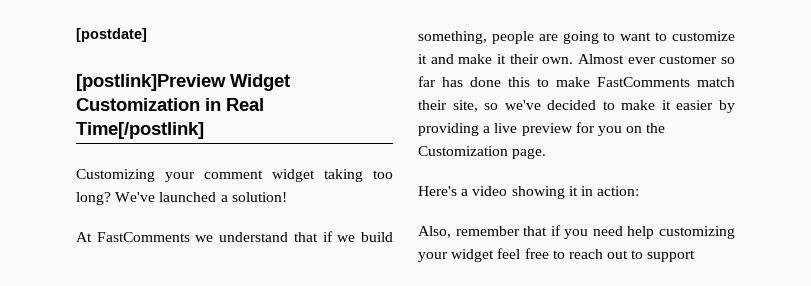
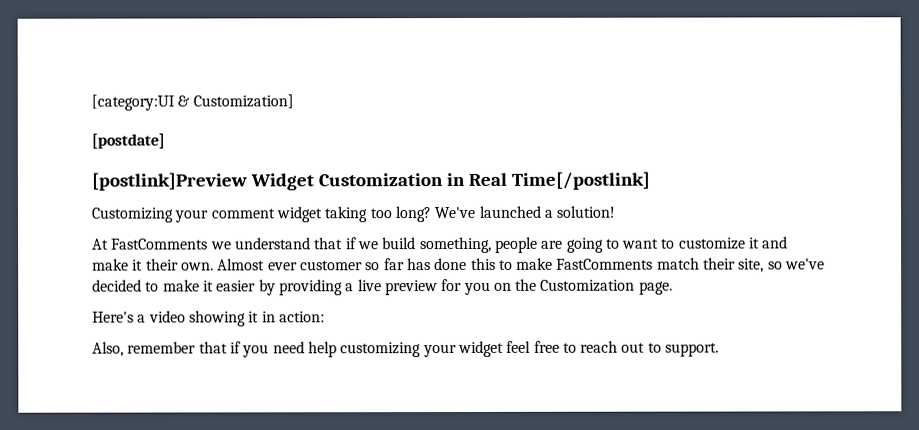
+ [category:UI & Customization]
- Also, remember that if you need help customizing your widget feel free to reach out to support
+ Also, remember that if you need help customizing your widget feel free to reach out to support.

